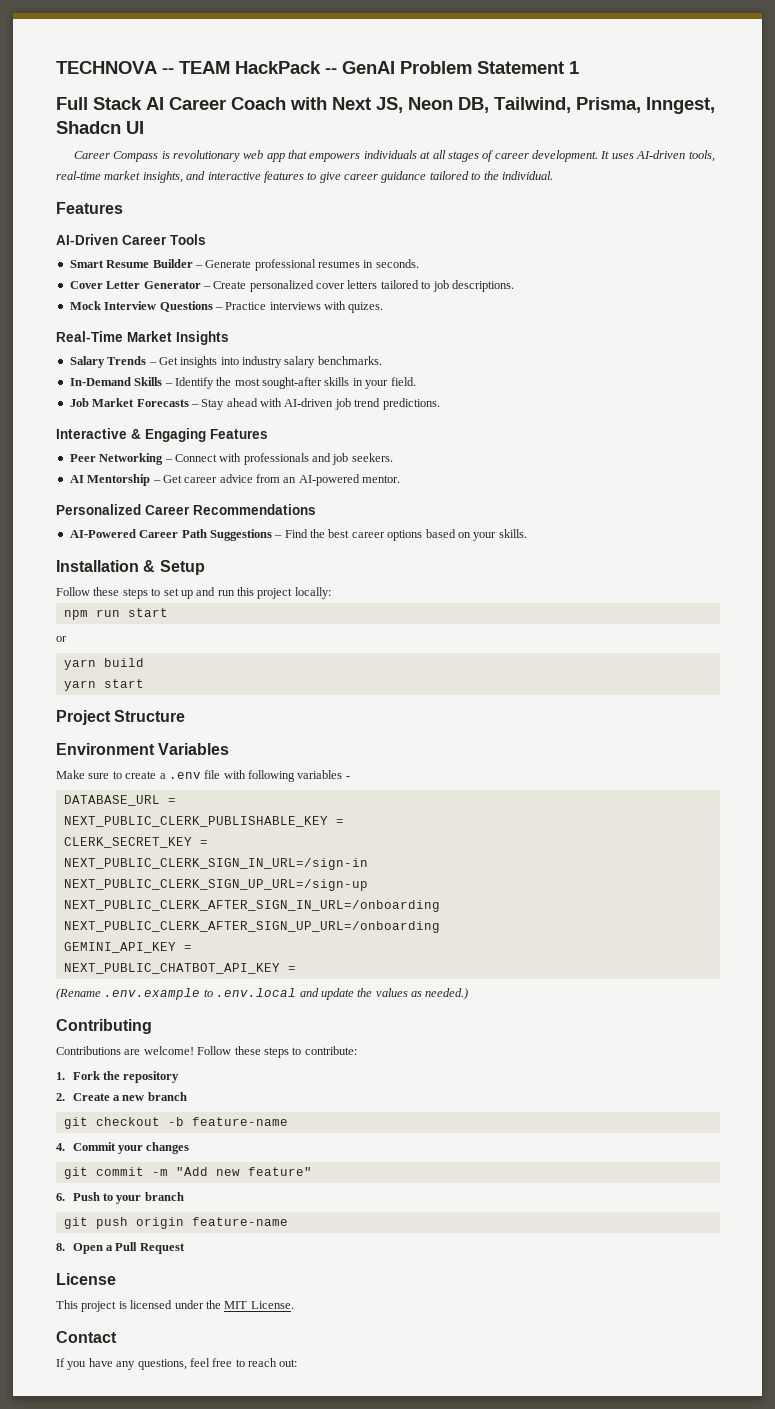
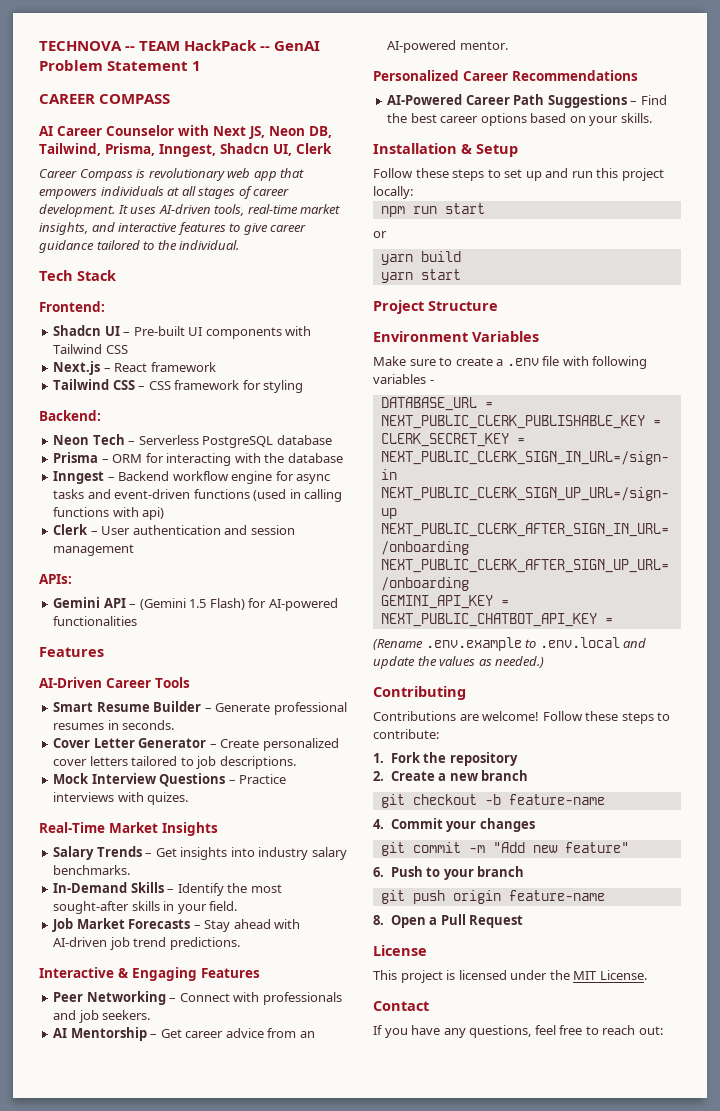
- Full Stack AI Career Coach with Next JS, Neon DB, Tailwind, Prisma, Inngest, Shadcn UI
+ CAREER COMPASS
+ AI Career Counselor with Next JS, Neon DB, Tailwind, Prisma, Inngest, Shadcn UI, Clerk
+ Tech Stack
+ Frontend:
+ Shadcn UI – Pre-built UI components with Tailwind CSS
+ Next.js – React framework
+ Tailwind CSS – CSS framework for styling
+ Backend:
+ Neon Tech – Serverless PostgreSQL database
+ Prisma – ORM for interacting with the database
+ Inngest – Backend workflow engine for async tasks and event-driven functions (used in calling functions with api)
+ Clerk – User authentication and session management
+ APIs:
+ Gemini API – (Gemini 1.5 Flash) for AI-powered functionalities

